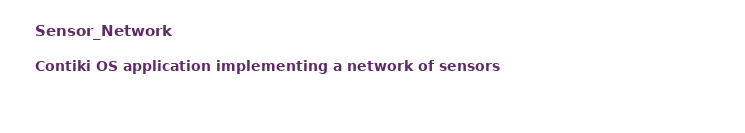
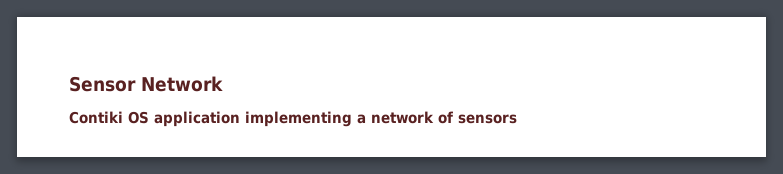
- Sensor_Network
+ Sensor Network

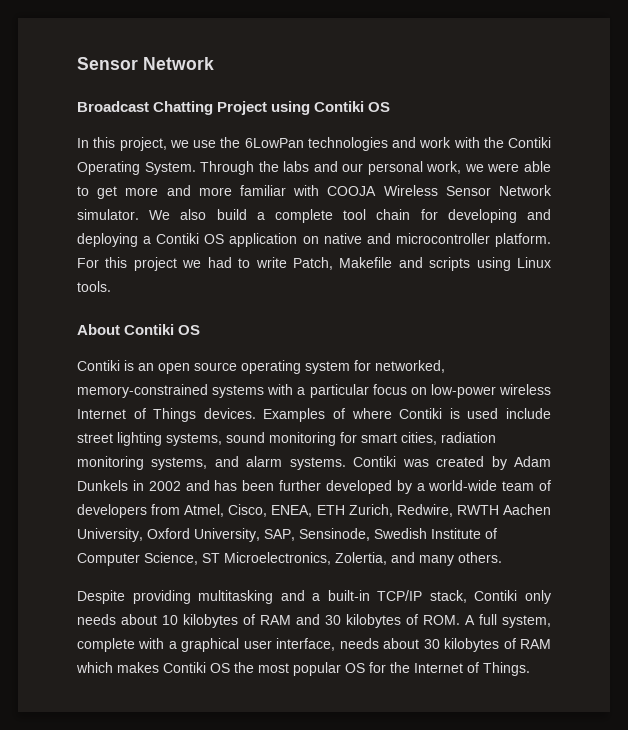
- Contiki OS application implementing a network of sensors
+ Broadcast Chatting Project using Contiki OS
+ In this project, we use the 6LowPan technologies and work with the Contiki Operating System. Through the labs and our personal work, we were able to get more and more familiar with COOJA Wireless Sensor Network simulator. We also build a complete tool chain for developing and deploying a Contiki OS application on native and microcontroller platform. For this project we had to write Patch, Makefile and scripts using Linux tools.
+ About Contiki OS
+ Contiki is an open source operating system for networked, memory-constrained systems with a particular focus on low-power wireless Internet of Things devices. Examples of where Contiki is used include street lighting systems, sound monitoring for smart cities, radiation monitoring systems, and alarm systems. Contiki was created by Adam Dunkels in 2002 and has been further developed by a world-wide team of developers from Atmel, Cisco, ENEA, ETH Zurich, Redwire, RWTH Aachen University, Oxford University, SAP, Sensinode, Swedish Institute of Computer Science, ST Microelectronics, Zolertia, and many others.
+ Despite providing multitasking and a built-in TCP/IP stack, Contiki only needs about 10 kilobytes of RAM and 30 kilobytes of ROM. A full system, complete with a graphical user interface, needs about 30 kilobytes of RAM which makes Contiki OS the most popular OS for the Internet of Things.

